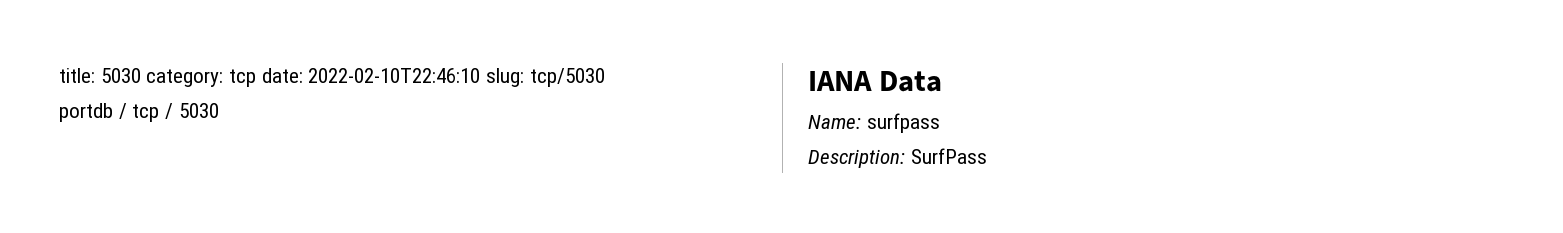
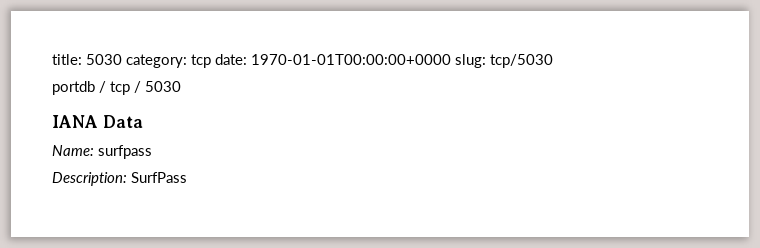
- title: 5030 category: tcp date: 2022-02-10T22:46:10 slug: tcp/5030
+ title: 5030 category: tcp date: 1970-01-01T00:00:00+0000 slug: tcp/5030

